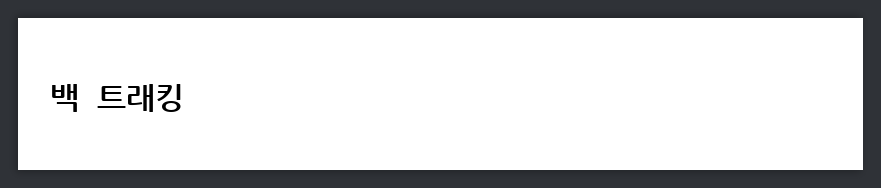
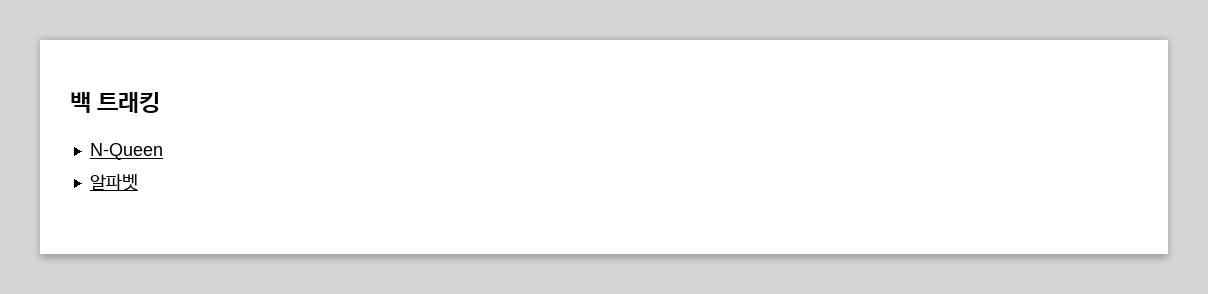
+ N-Queen
+ 알파벳

